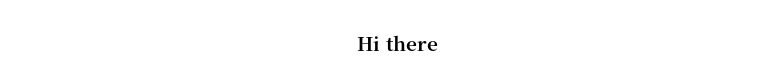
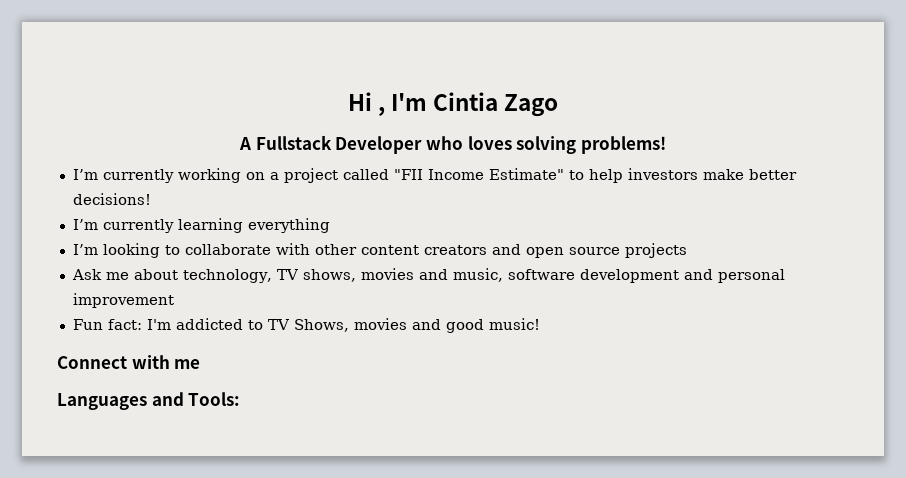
- Hi there
+ Hi , I'm Cintia Zago
+ A Fullstack Developer who loves solving problems!
+ I’m currently working on a project called "FII Income Estimate" to help investors make better decisions!
+ I’m currently learning everything
+ I’m looking to collaborate with other content creators and open source projects
+ Ask me about technology, TV shows, movies and music, software development and personal improvement
+ Fun fact: I'm addicted to TV Shows, movies and good music!
+ Connect with me
+ Languages and Tools:

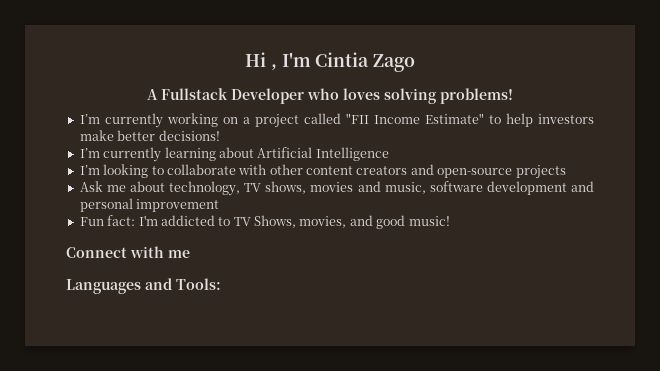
- I’m currently learning everything
+ I’m currently learning about Artificial Intelligence
- I’m looking to collaborate with other content creators and open source projects
+ I’m looking to collaborate with other content creators and open-source projects
- Fun fact: I'm addicted to TV Shows, movies and good music!
+ Fun fact: I'm addicted to TV Shows, movies, and good music!

